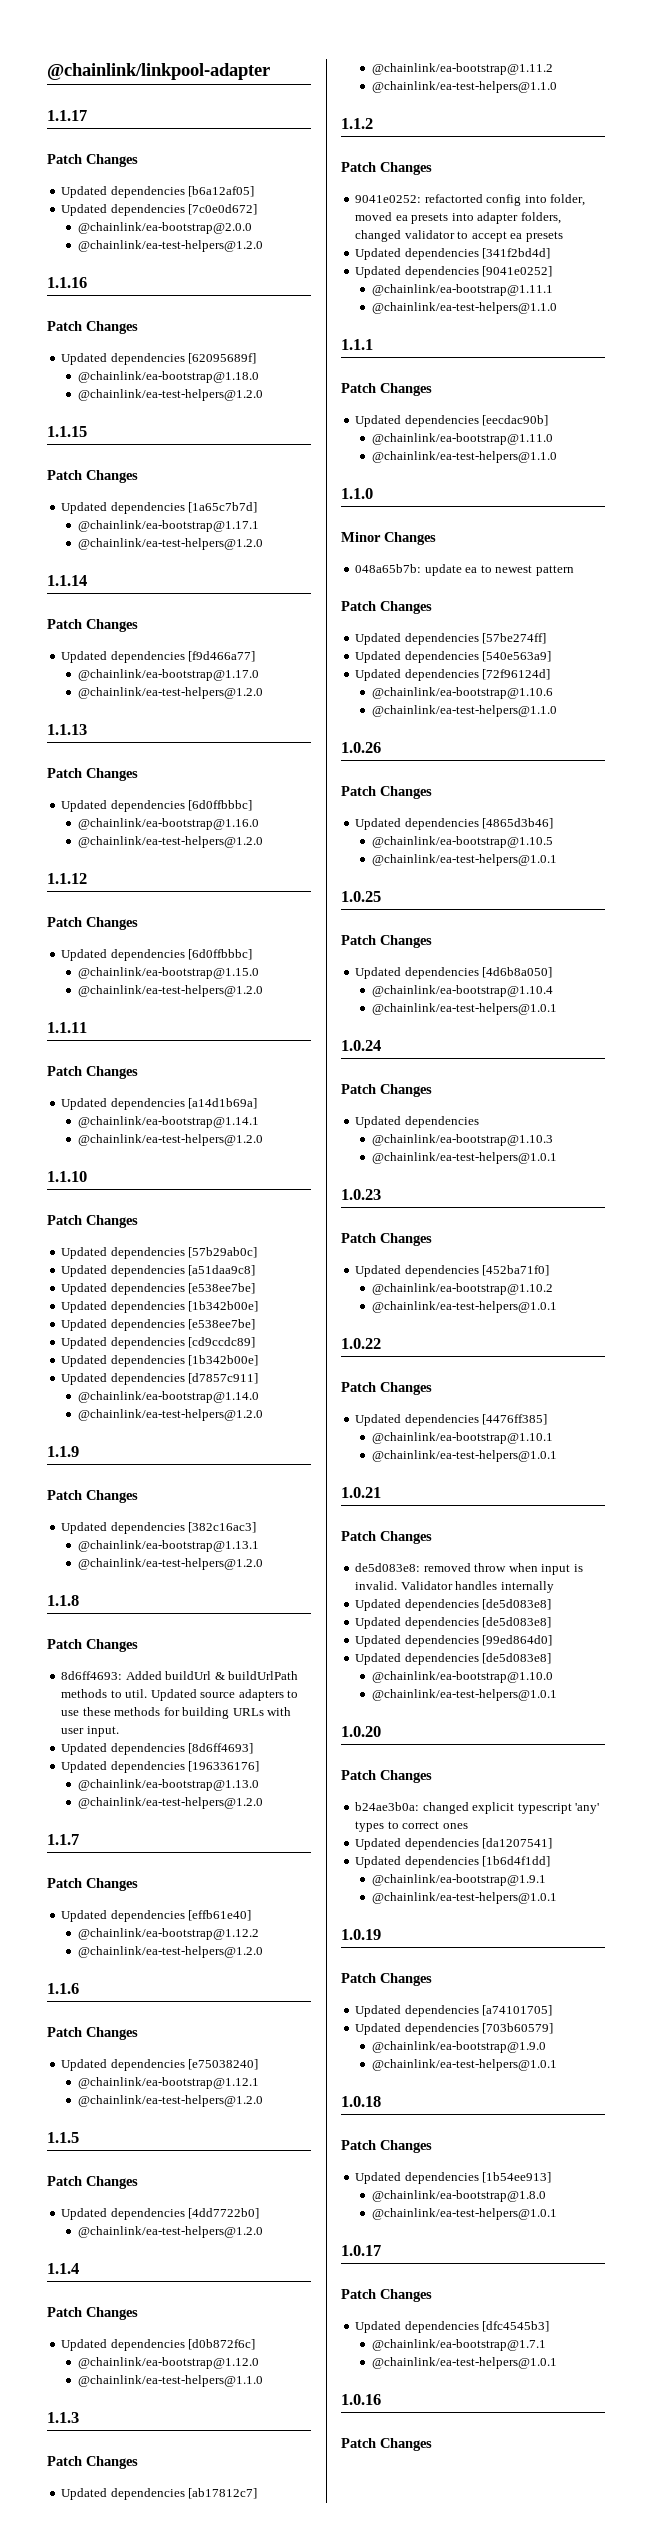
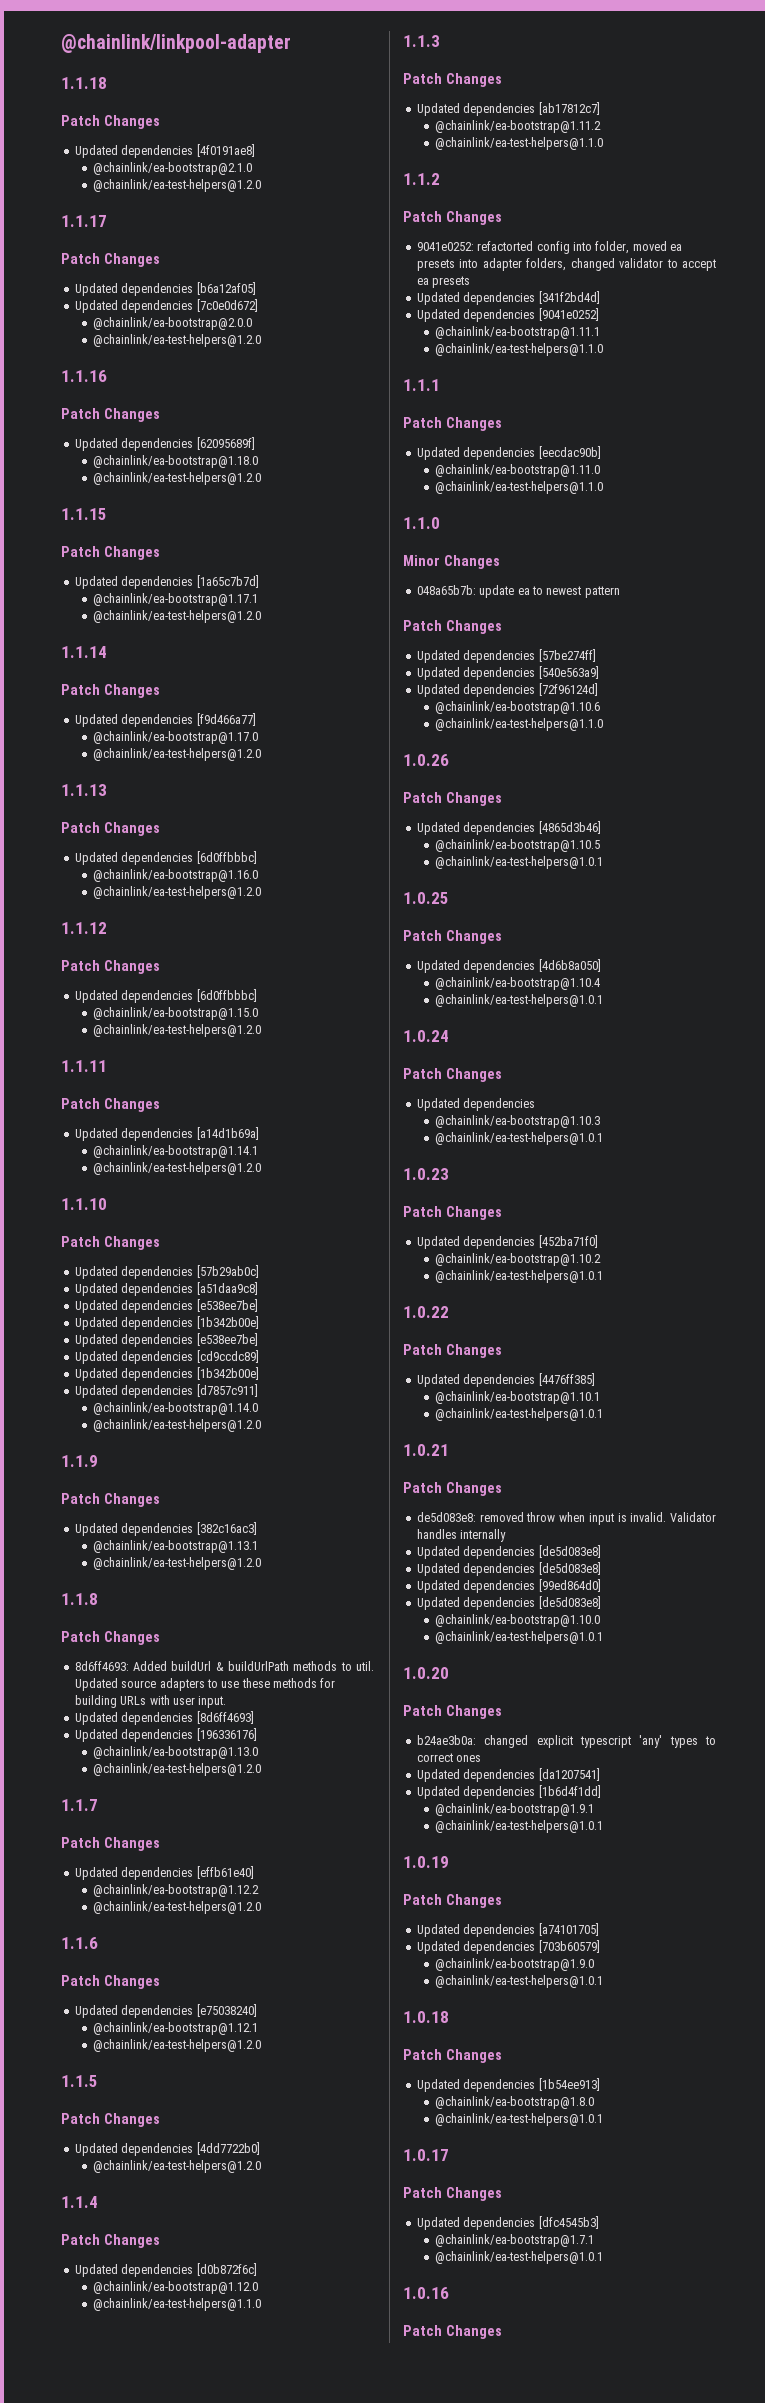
+ 1.1.18
+ Patch Changes
+ Updated dependencies [4f0191ae8]
+ @chainlink/ea-bootstrap@2.1.0
+ @chainlink/ea-test-helpers@1.2.0

